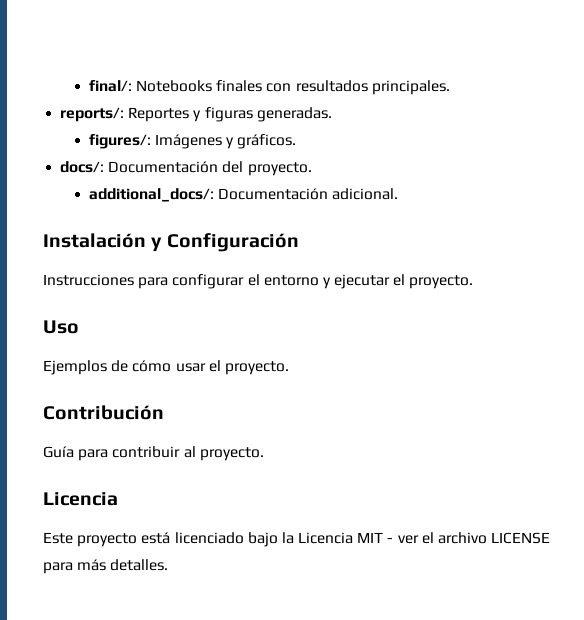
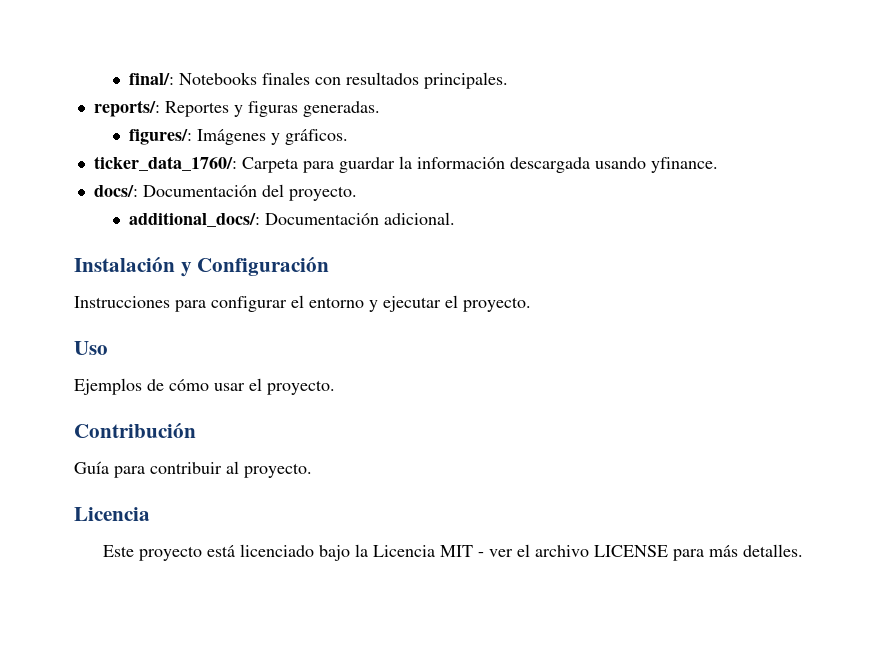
+ ticker_data_1760/: Carpeta para guardar la información descargada usando yfinance.

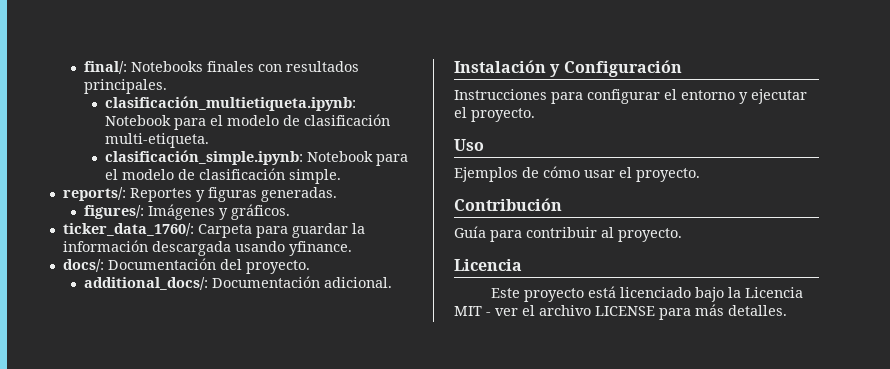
+ clasificación_multietiqueta.ipynb: Notebook para el modelo de clasificación multi-etiqueta.
+ clasificación_simple.ipynb: Notebook para el modelo de clasificación simple.

